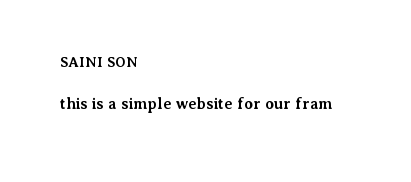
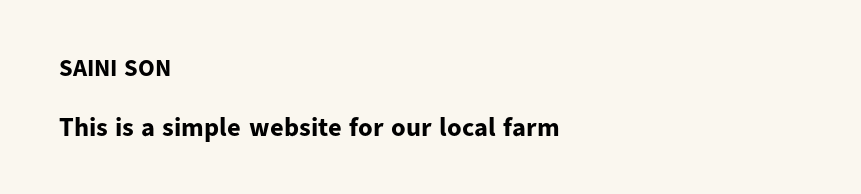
- this is a simple website for our fram
+ This is a simple website for our local farm

